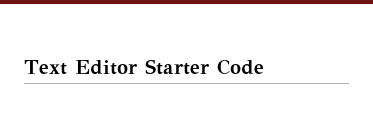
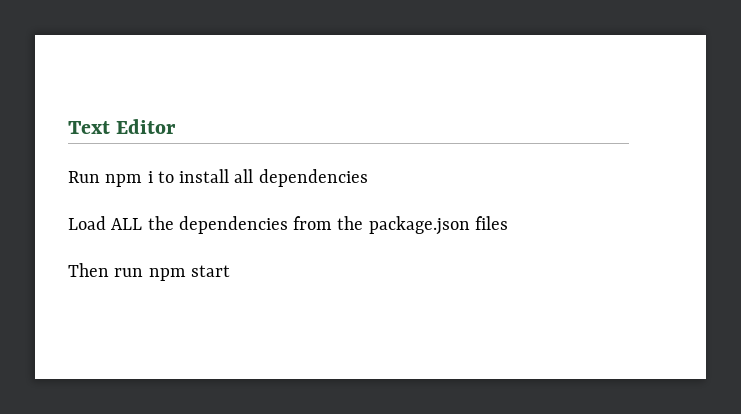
- Text Editor Starter Code
+ Text Editor
+ Run npm i to install all dependencies
+ Load ALL the dependencies from the package.json files
+ Then run npm start

